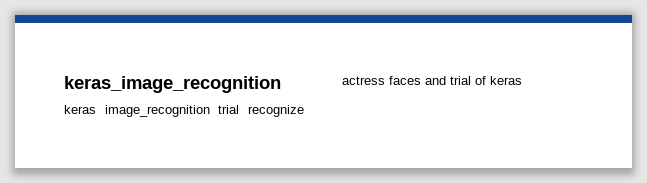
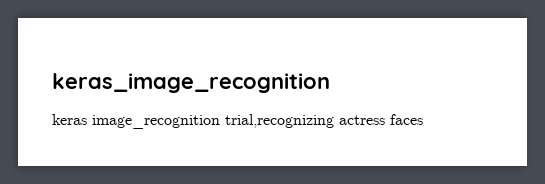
- keras image_recognition trial recognize actress faces and trial of keras
+ keras image_recognition trial,recognizing actress faces

